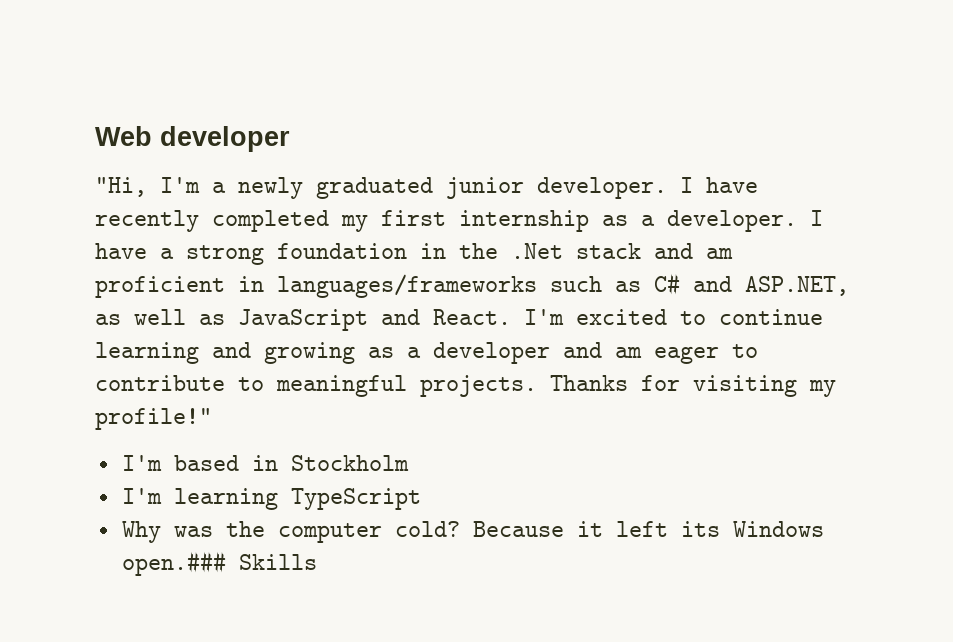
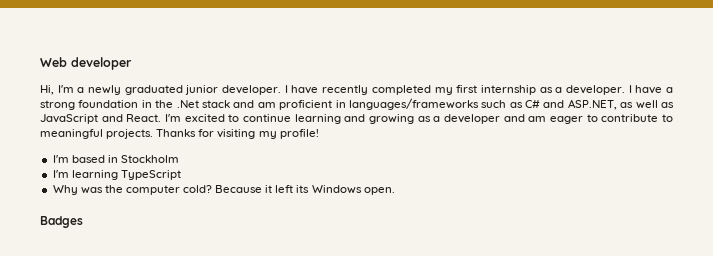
- "Hi, I'm a newly graduated junior developer.
+ Hi, I'm a newly graduated junior developer.
- Thanks for visiting my profile!"
+ Thanks for visiting my profile!
- Because it left its Windows open.### Skills
+ Because it left its Windows open.
+ Badges

